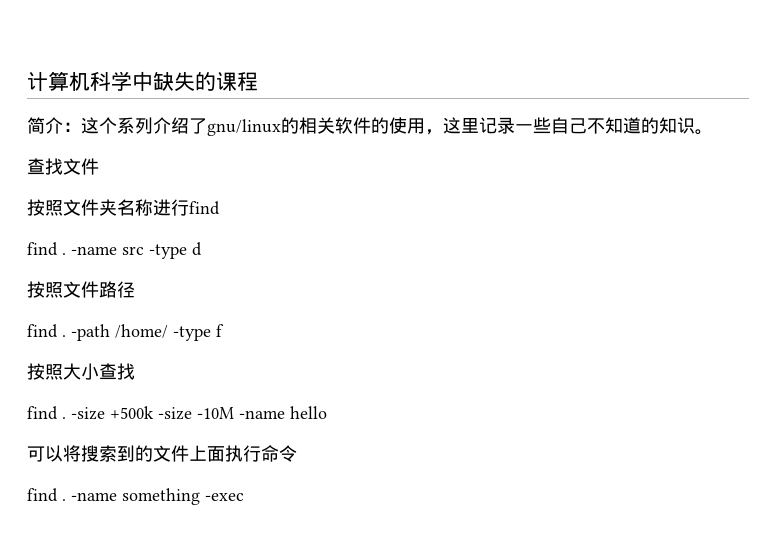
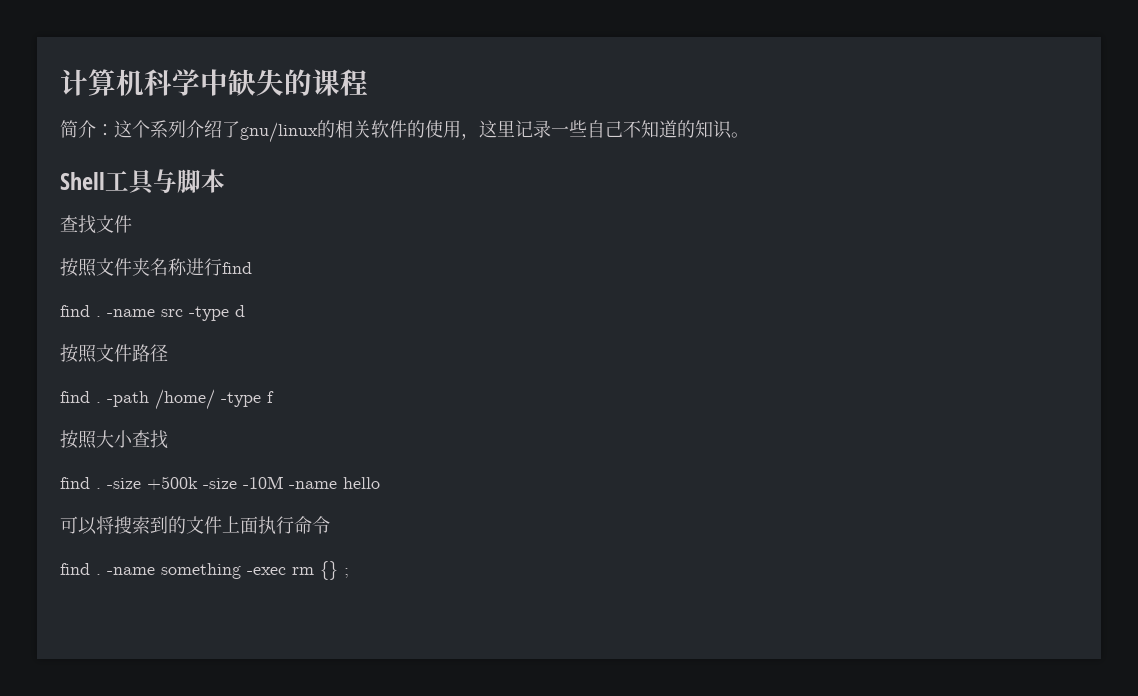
+ Shell工具与脚本
- -name something -exec
+ -name something -exec rm {} ;

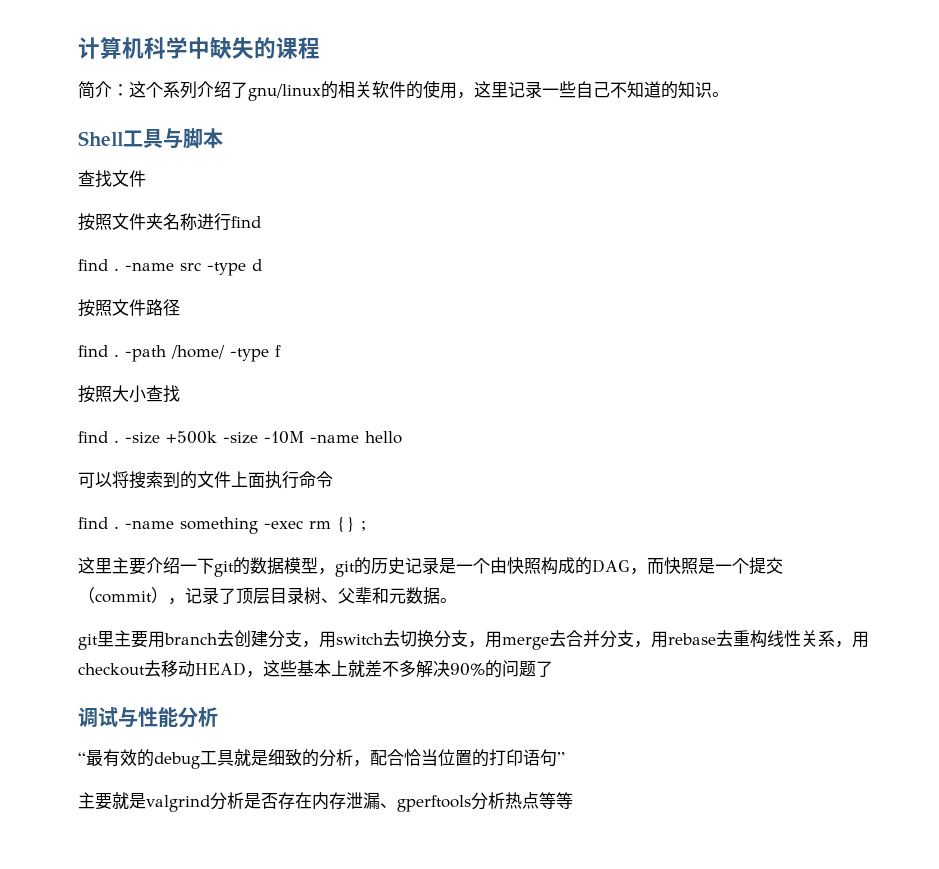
+ 这里主要介绍一下git的数据模型，git的历史记录是一个由快照构成的DAG，而快照是一个提交（commit），记录了顶层目录树、父辈和元数据。
+ git里主要用branch去创建分支，用switch去切换分支，用merge去合并分支，用rebase去重构线性关系，用checkout去移动HEAD，这些基本上就差不多解决90%的问题了
+ 调试与性能分析
+ “最有效的debug工具就是细致的分析，配合恰当位置的打印语句”
+ 主要就是valgrind分析是否存在内存泄漏、gperftools分析热点等等

